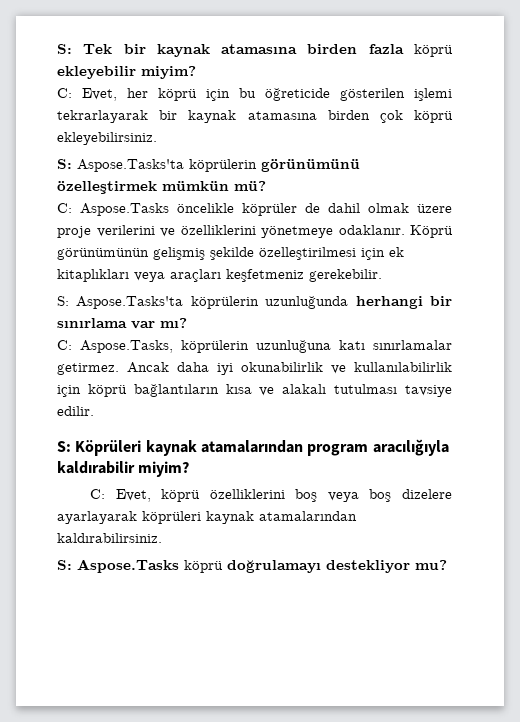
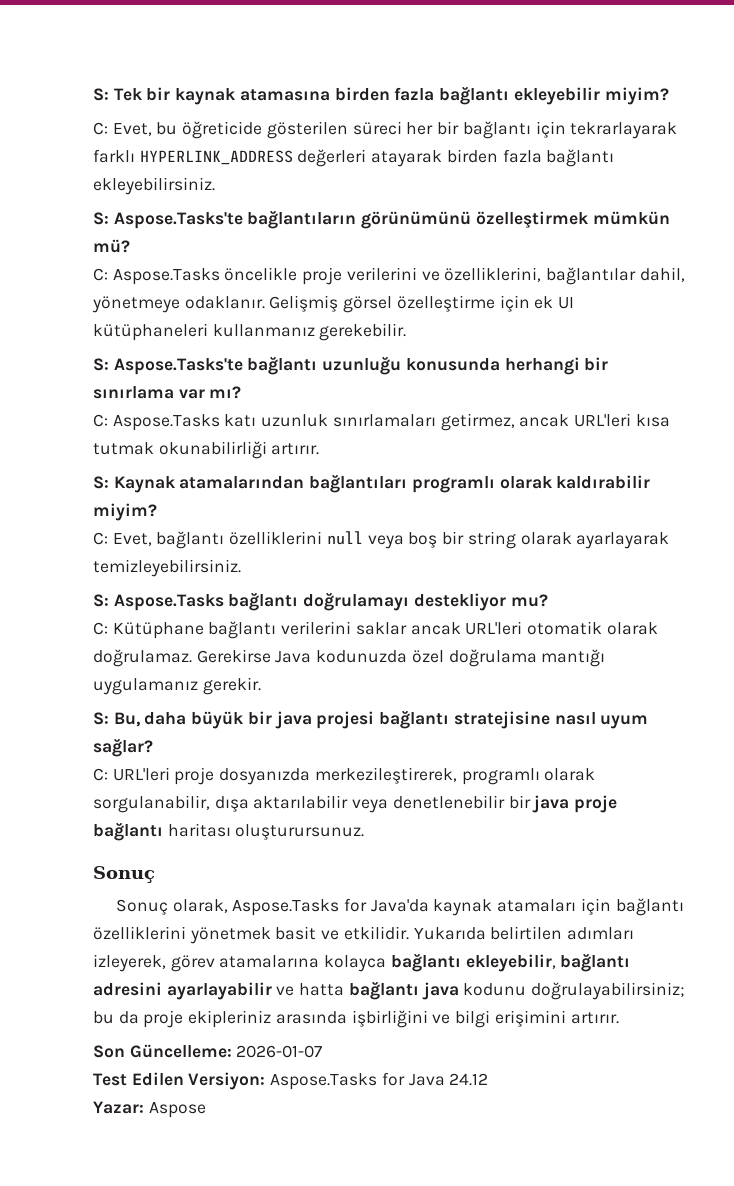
- S: Tek bir kaynak atamasına birden fazla köprü ekleyebilir miyim?
+ S: Tek bir kaynak atamasına birden fazla bağlantı ekleyebilir miyim?
- C: Evet, her köprü için bu öğreticide gösterilen işlemi tekrarlayarak bir kaynak atamasına birden çok köprü ekleyebilirsiniz.
+ C: Evet, bu öğreticide gösterilen süreci her bir bağlantı için tekrarlayarak farklı HYPERLINK_ADDRESS değerleri atayarak birden fazla bağlantı ekleyebilirsiniz.
- S: Aspose.Tasks'ta köprülerin görünümünü özelleştirmek mümkün mü?
+ S: Aspose.Tasks'te bağlantıların görünümünü özelleştirmek mümkün mü?
- C: Aspose.Tasks öncelikle köprüler de dahil olmak üzere proje verilerini ve özelliklerini yönetmeye odaklanır. Köprü görünümünün gelişmiş şekilde özelleştirilmesi için ek kitaplıkları veya araçları keşfetmeniz gerekebilir.
- S: Aspose.Tasks'ta köprülerin uzunluğunda herhangi bir sınırlama var mı?
+ C: Aspose.Tasks öncelikle proje verilerini ve özelliklerini, bağlantılar dahil, yönetmeye odaklanır. Gelişmiş görsel özelleştirme için ek UI kütüphaneleri kullanmanız gerekebilir.
+ S: Aspose.Tasks'te bağlantı uzunluğu konusunda herhangi bir sınırlama var mı?
- C: Aspose.Tasks, köprülerin uzunluğuna katı sınırlamalar getirmez. Ancak daha iyi okunabilirlik ve kullanılabilirlik için köprü bağlantıların kısa ve alakalı tutulması tavsiye edilir.
- S: Köprüleri kaynak atamalarından program aracılığıyla kaldırabilir miyim?
- C: Evet, köprü özelliklerini boş veya boş dizelere ayarlayarak köprüleri kaynak atamalarından kaldırabilirsiniz.
+ C: Aspose.Tasks katı uzunluk sınırlamaları getirmez, ancak URL'leri kısa tutmak okunabilirliği artırır.
+ S: Kaynak atamalarından bağlantıları programlı olarak kaldırabilir miyim?
+ C: Evet, bağlantı özelliklerini null veya boş bir string olarak ayarlayarak temizleyebilirsiniz.
- S: Aspose.Tasks köprü doğrulamayı destekliyor mu?
+ S: Aspose.Tasks bağlantı doğrulamayı destekliyor mu?
+ C: Kütüphane bağlantı verilerini saklar ancak URL'leri otomatik olarak doğrulamaz. Gerekirse Java kodunuzda özel doğrulama mantığı uygulamanız gerekir.
+ S: Bu, daha büyük bir java projesi bağlantı stratejisine nasıl uyum sağlar?
+ C: URL'leri proje dosyanızda merkezileştirerek, programlı olarak sorgulanabilir, dışa aktarılabilir veya denetlenebilir bir java proje bağlantı haritası oluşturursunuz.
+ Sonuç
+ Sonuç olarak, Aspose.Tasks for Java'da kaynak atamaları için bağlantı özelliklerini yönetmek basit ve etkilidir. Yukarıda belirtilen adımları izleyerek, görev atamalarına kolayca bağlantı ekleyebilir, bağlantı adresini ayarlayabilir ve hatta bağlantı java kodunu doğrulayabilirsiniz; bu da proje ekipleriniz arasında işbirliğini ve bilgi erişimini artırır.
+ Son Güncelleme: 2026-01-07
+ Test Edilen Versiyon: Aspose.Tasks for Java 24.12
+ Yazar: Aspose

